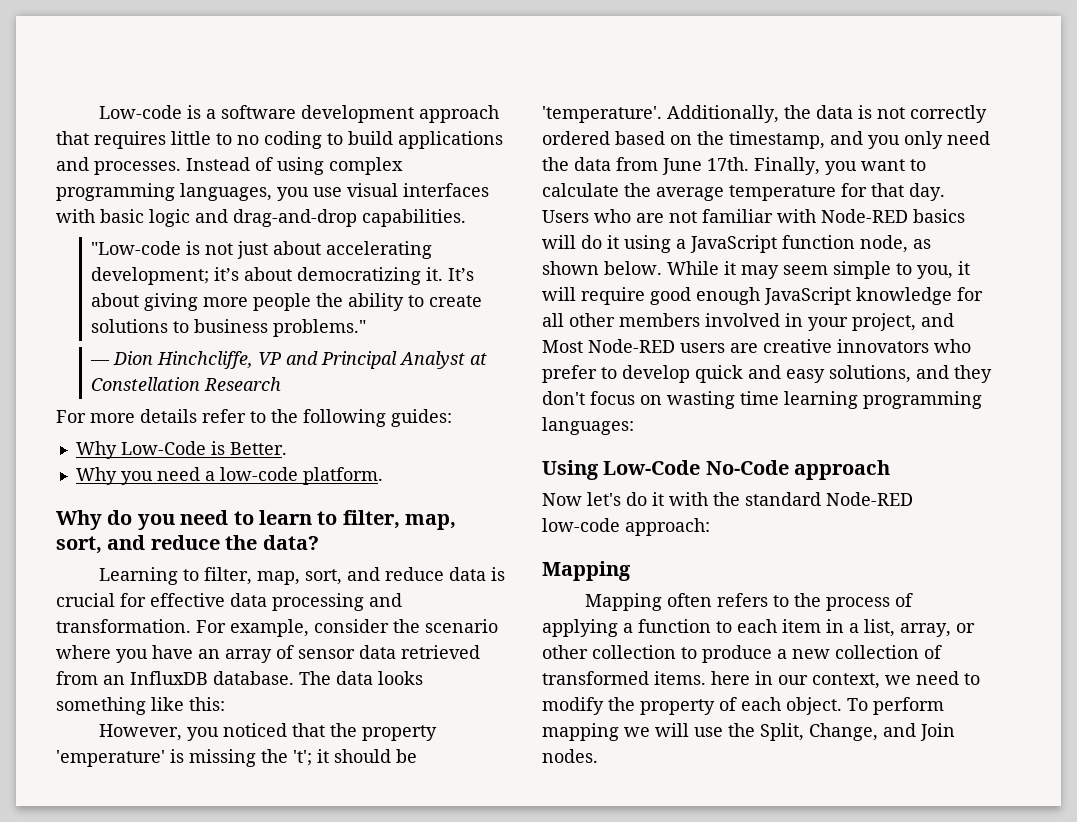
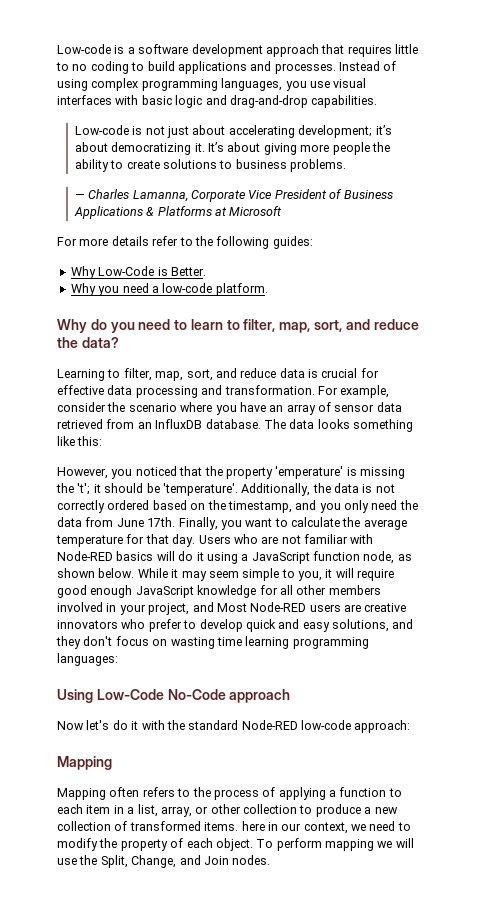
- "Low-code is not just about accelerating development; it’s about democratizing it.
+ Low-code is not just about accelerating development; it’s about democratizing it.
- It’s about giving more people the ability to create solutions to business problems."
+ It’s about giving more people the ability to create solutions to business problems.
- — Dion Hinchcliffe, VP and Principal Analyst at Constellation Research
+ — Charles Lamanna, Corporate Vice President of Business Applications & Platforms at Microsoft

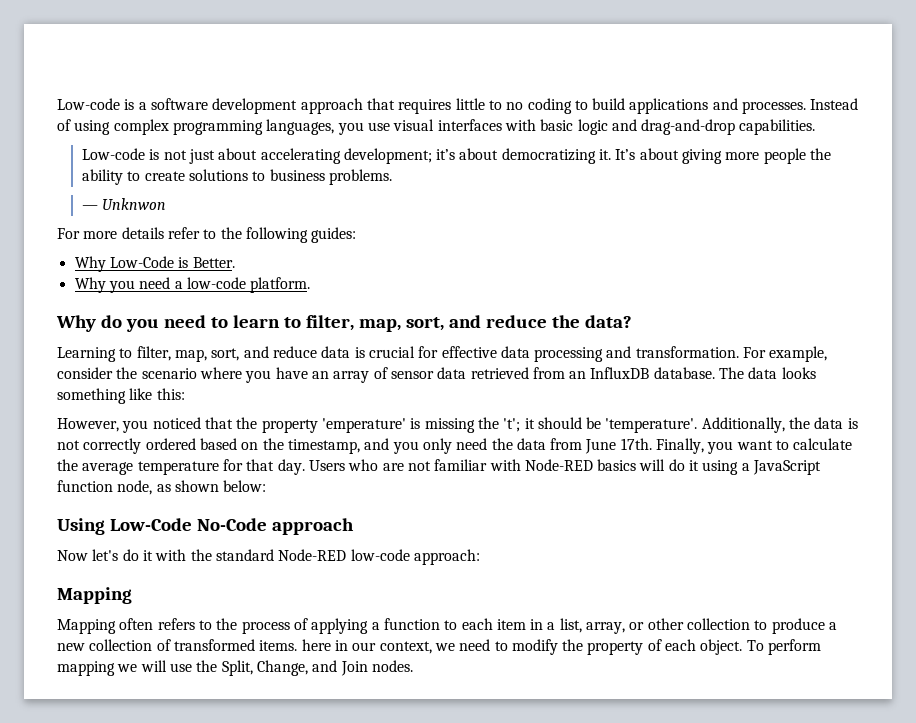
- — Charles Lamanna, Corporate Vice President of Business Applications & Platforms at Microsoft
+ — Unknwon
- Users who are not familiar with Node-RED basics will do it using a JavaScript function node, as shown below. While it may seem simple to you, it will require good enough JavaScript knowledge for all other members involved in your project, and Most Node-RED users are creative innovators who prefer to develop quick and easy solutions, and they don't focus on wasting time learning programming languages:
+ Users who are not familiar with Node-RED basics will do it using a JavaScript function node, as shown below:

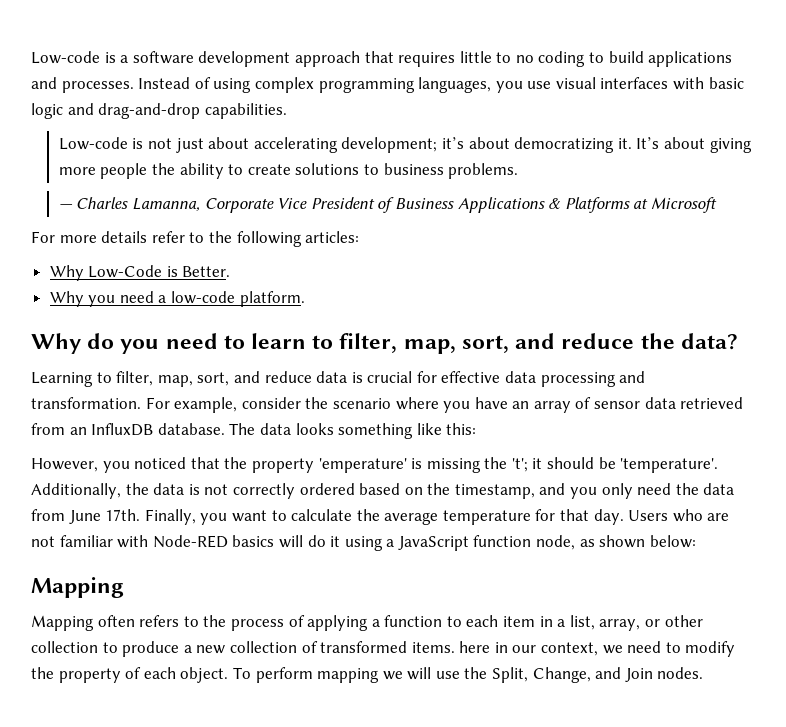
- — Unknwon
+ — Charles Lamanna, Corporate Vice President of Business Applications & Platforms at Microsoft
- For more details refer to the following guides:
+ For more details refer to the following articles:
- Using Low-Code No-Code approach
- Now let's do it with the standard Node-RED low-code approach:

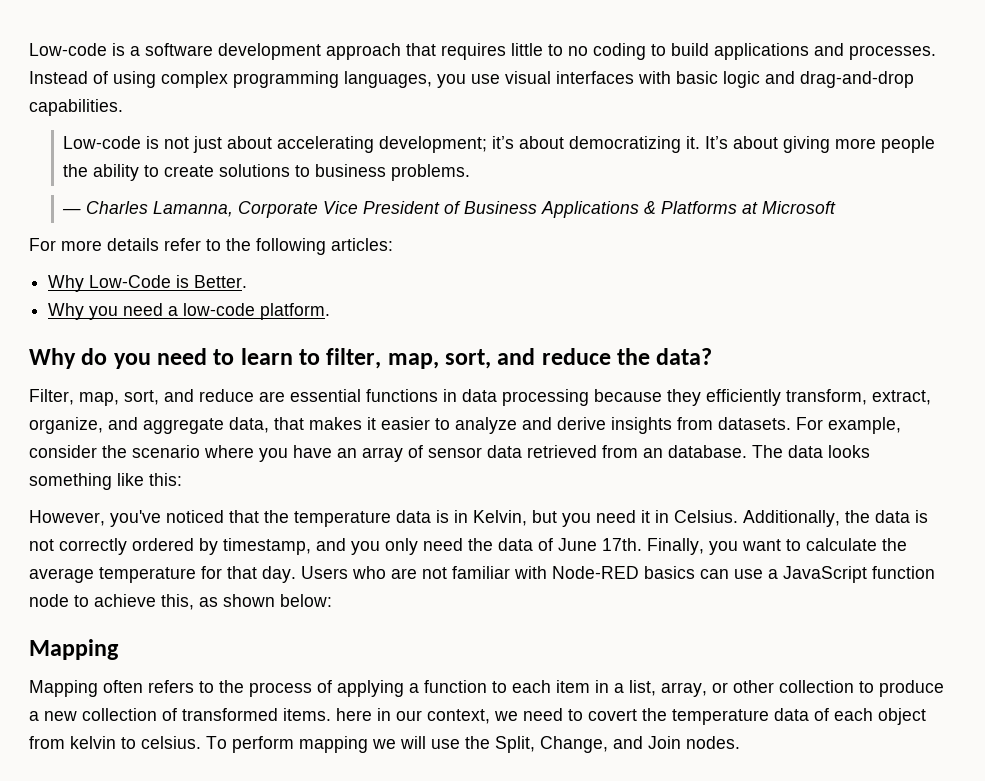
- Learning to filter, map, sort, and reduce data is crucial for effective data processing and transformation.
+ Filter, map, sort, and reduce are essential functions in data processing because they efficiently transform, extract, organize, and aggregate data, that makes it easier to analyze and derive insights from datasets.
- For example, consider the scenario where you have an array of sensor data retrieved from an InfluxDB database.
+ For example, consider the scenario where you have an array of sensor data retrieved from an database.
- However, you noticed that the property 'emperature' is missing the 't'; it should be 'temperature'.
+ However, you've noticed that the temperature data is in Kelvin, but you need it in Celsius.
- Additionally, the data is not correctly ordered based on the timestamp, and you only need the data from June 17th.
+ Additionally, the data is not correctly ordered by timestamp, and you only need the data of June 17th.
- Users who are not familiar with Node-RED basics will do it using a JavaScript function node, as shown below:
+ Users who are not familiar with Node-RED basics can use a JavaScript function node to achieve this, as shown below:
- Mapping often refers to the process of applying a function to each item in a list, array, or other collection to produce a new collection of transformed items. here in our context, we need to modify the property of each object.
+ Mapping often refers to the process of applying a function to each item in a list, array, or other collection to produce a new collection of transformed items. here in our context, we need to covert the temperature data of each object from kelvin to celsius.

